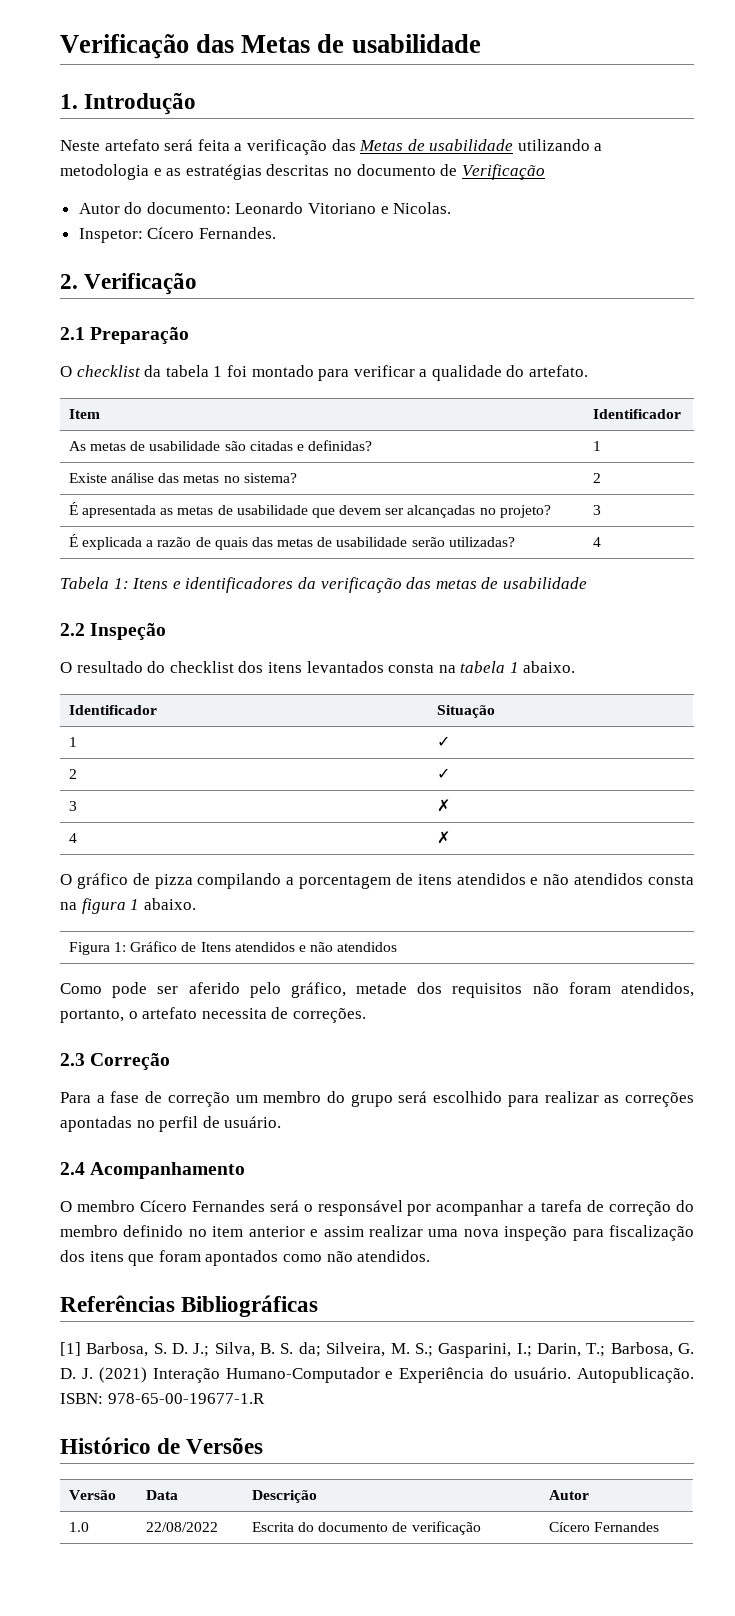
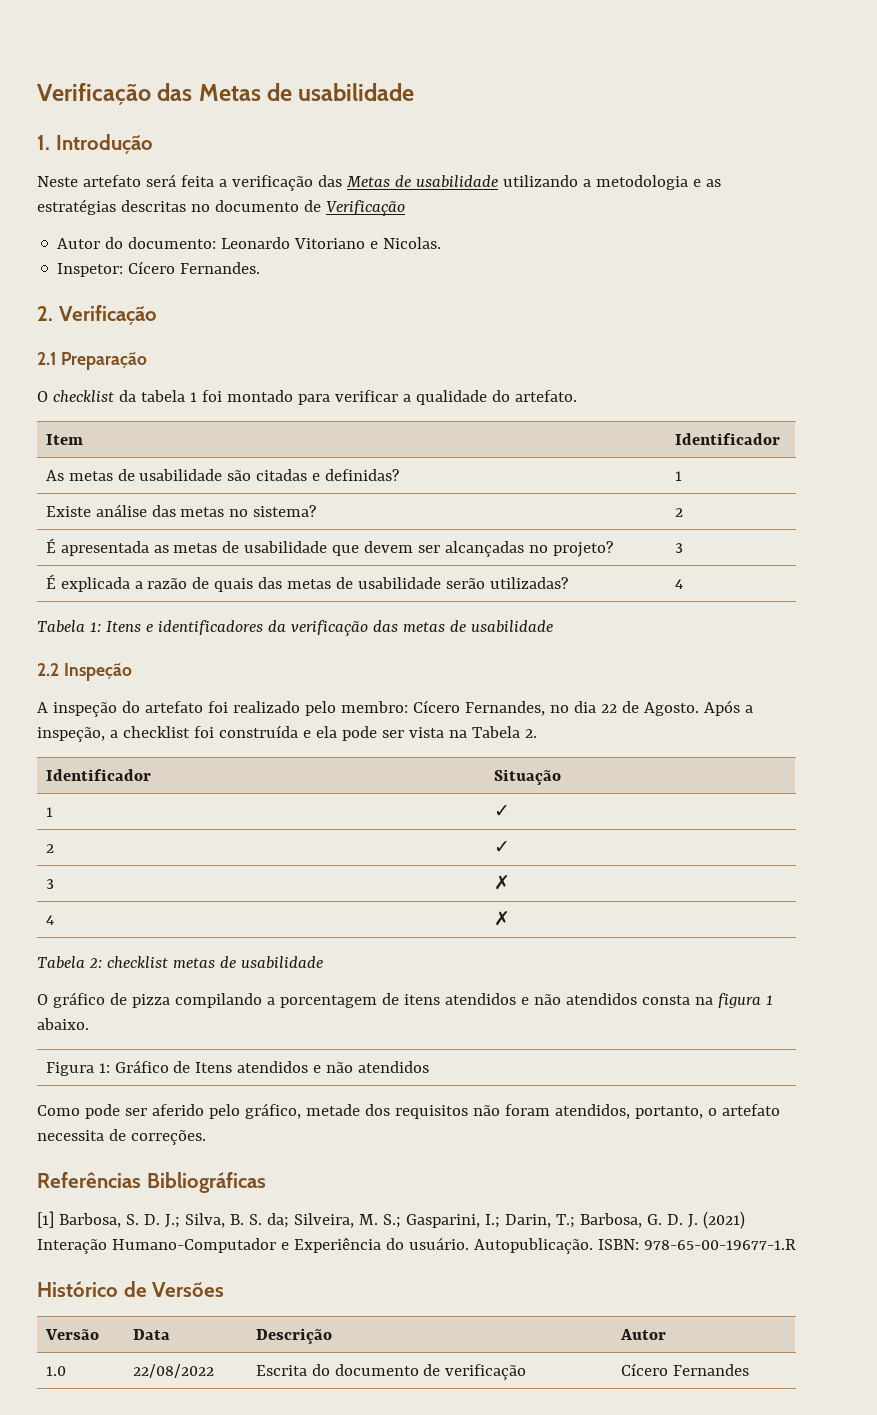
- O resultado do checklist dos itens levantados consta na tabela 1 abaixo.
+ A inspeção do artefato foi realizado pelo membro: Cícero Fernandes, no dia 22 de Agosto. Após a inspeção, a checklist foi construída e ela pode ser vista na Tabela 2.
+ Tabela 2: checklist metas de usabilidade
- 2.3 Correção
- Para a fase de correção um membro do grupo será escolhido para realizar as correções apontadas no perfil de usuário.
- 2.4 Acompanhamento
- O membro Cícero Fernandes será o responsável por acompanhar a tarefa de correção do membro definido no item anterior e assim realizar uma nova inspeção para fiscalização dos itens que foram apontados como não atendidos.

